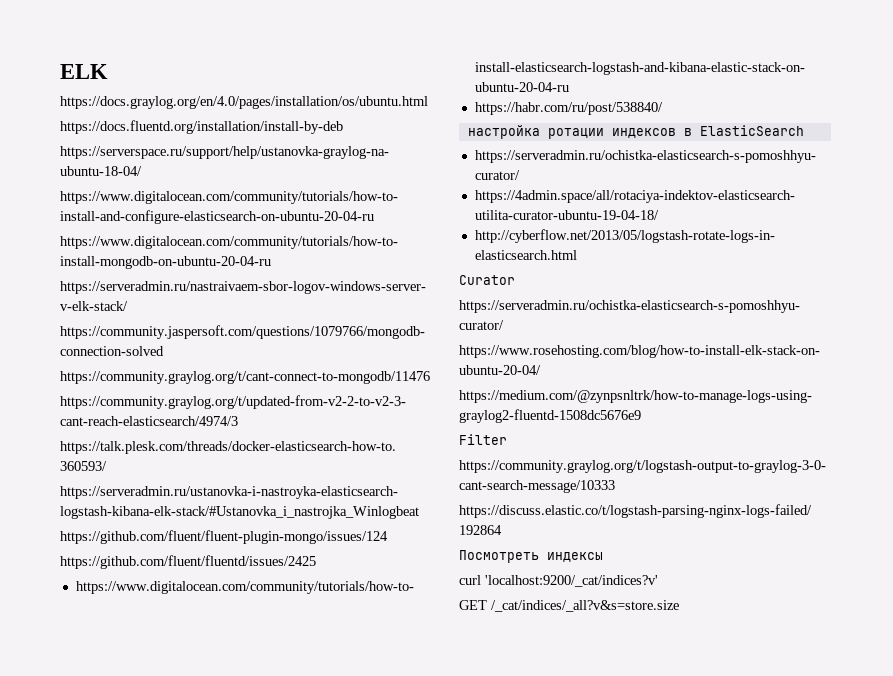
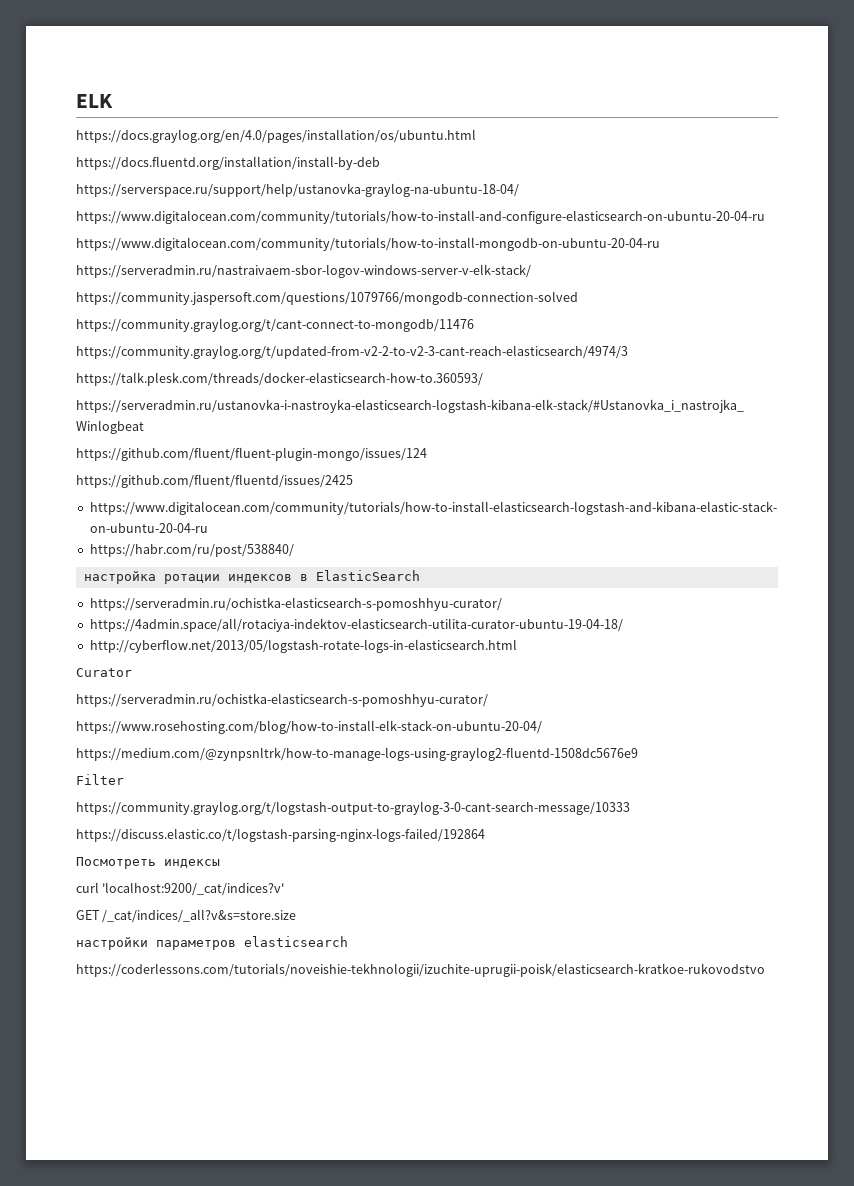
+ настройки параметров elasticsearch
+ https://coderlessons.com/tutorials/noveishie-tekhnologii/izuchite-uprugii-poisk/elasticsearch-kratkoe-rukovodstvo

